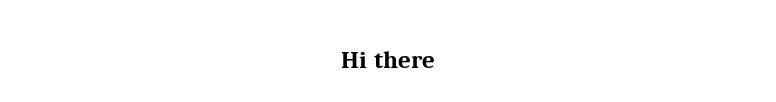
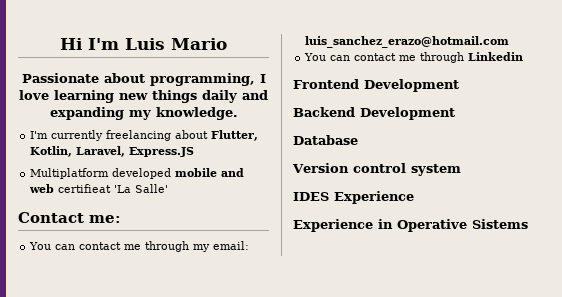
- Hi there
+ Hi I'm Luis Mario
+ Passionate about programming, I love learning new things daily and expanding my knowledge.
+ I'm currently freelancing about Flutter, Kotlin, Laravel, Express.JS
+ Multiplatform developed mobile and web certifieat 'La Salle'
+ Contact me:
+ You can contact me through my email: luis_sanchez_erazo@hotmail.com
+ You can contact me through Linkedin
+ Frontend Development
+ Backend Development
+ Database
+ Version control system
+ IDES Experience
+ Experience in Operative Sistems

